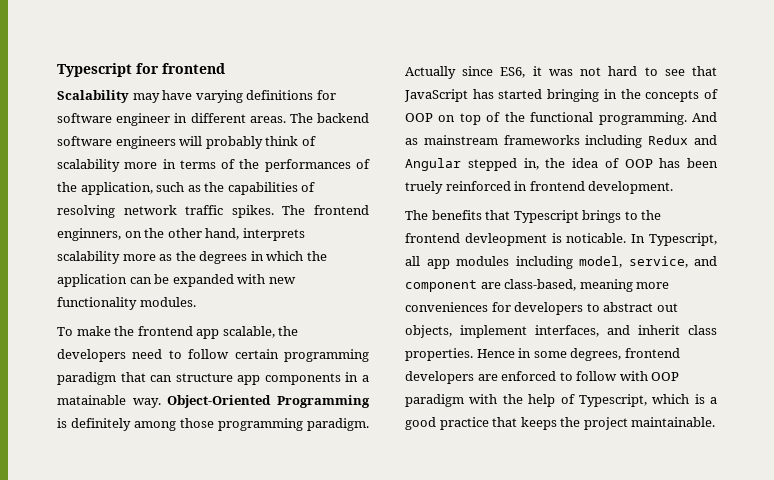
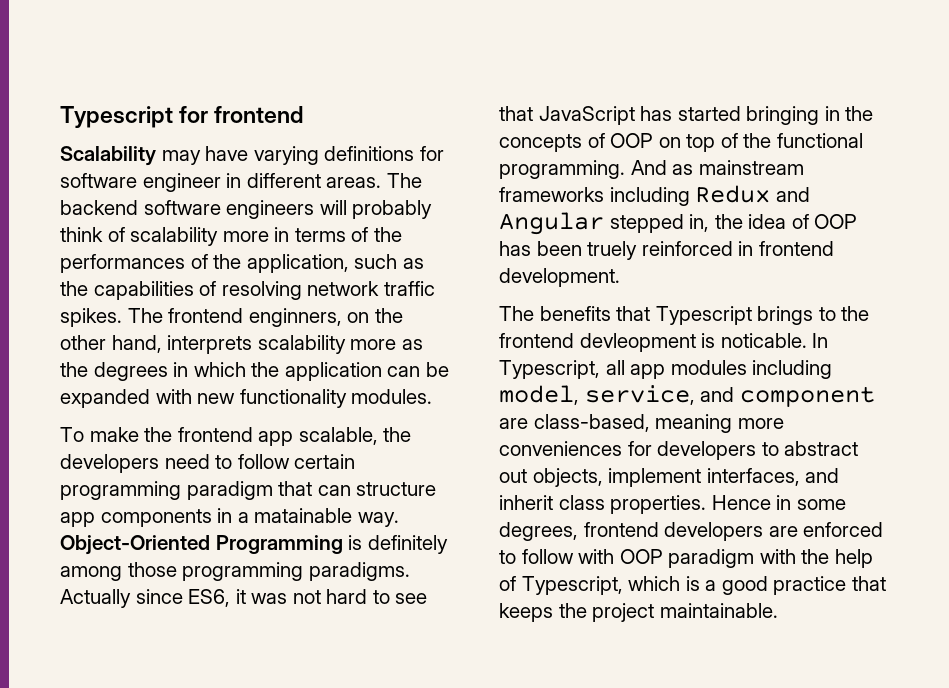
- Object-Oriented Programming is definitely among those programming paradigm.
+ Object-Oriented Programming is definitely among those programming paradigms.

